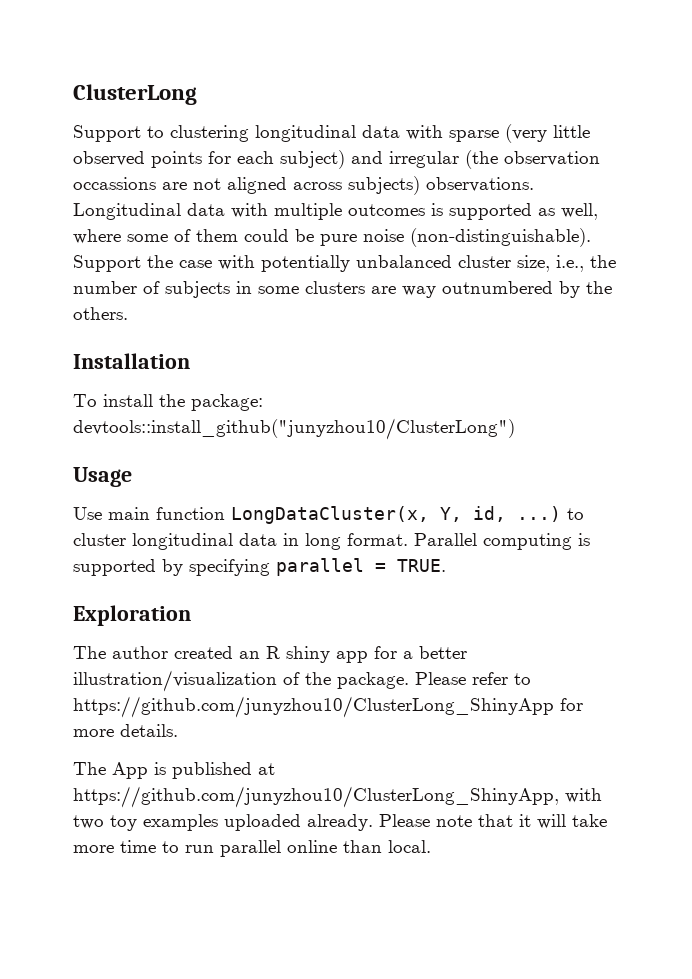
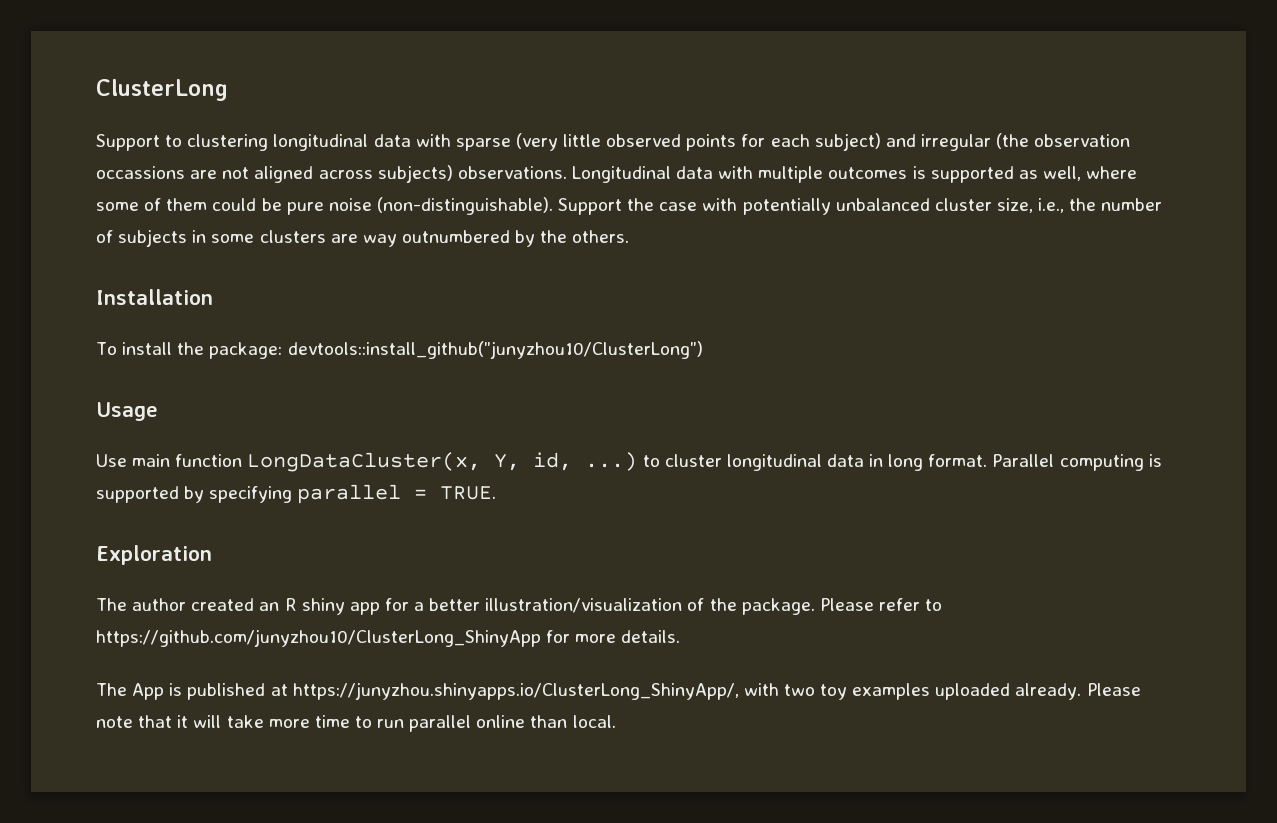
- The App is published at https://github.com/junyzhou10/ClusterLong_ShinyApp, with two toy examples uploaded already.
+ The App is published at https://junyzhou.shinyapps.io/ClusterLong_ShinyApp/, with two toy examples uploaded already.

